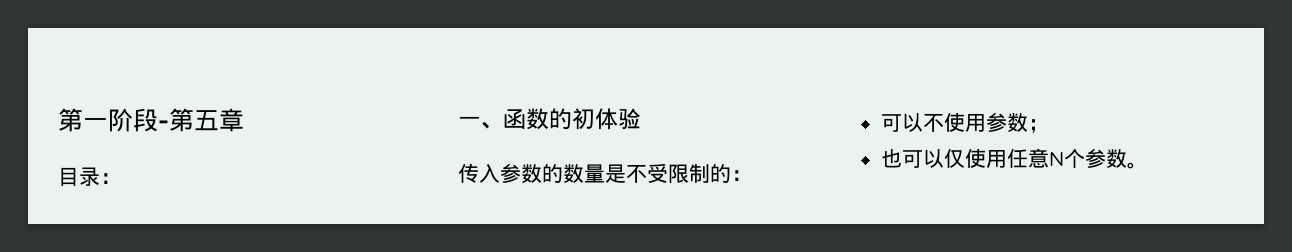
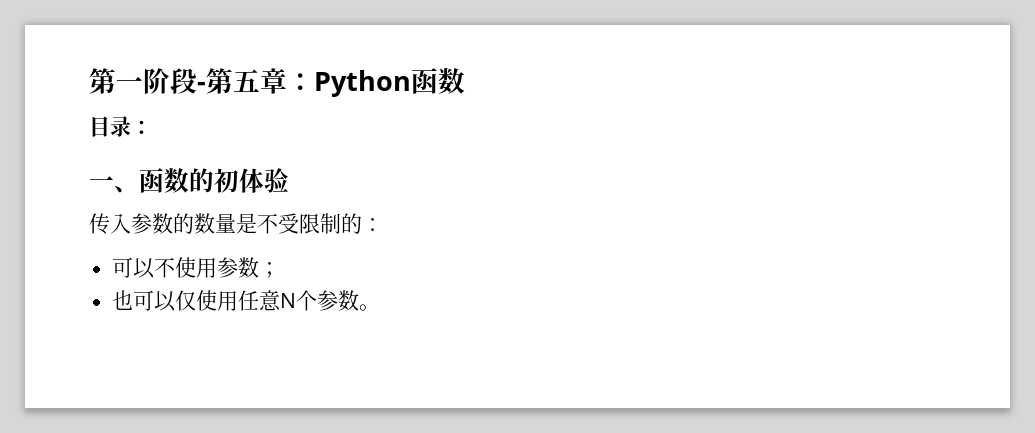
- 第一阶段-第五章
+ 第一阶段-第五章：Python函数

